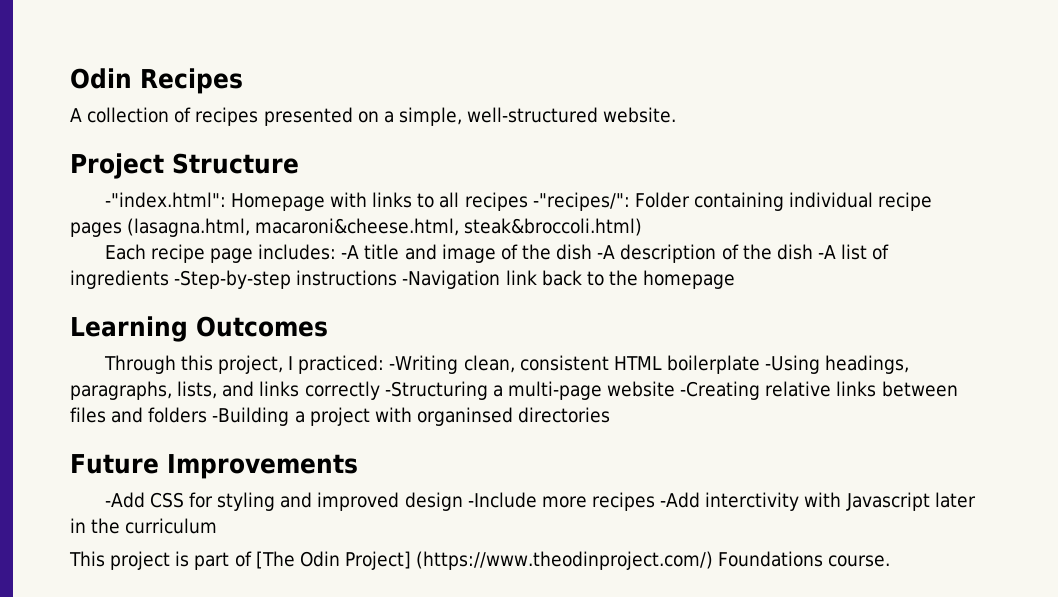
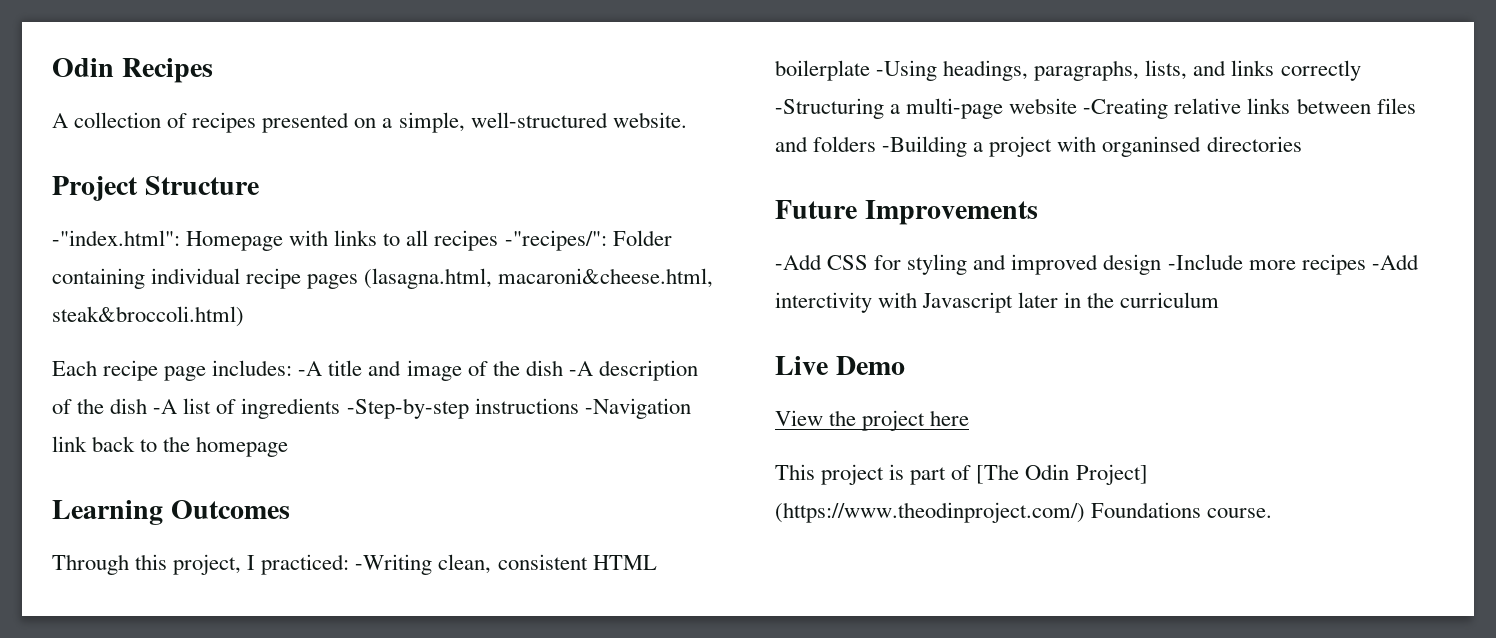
+ Live Demo
+ View the project here

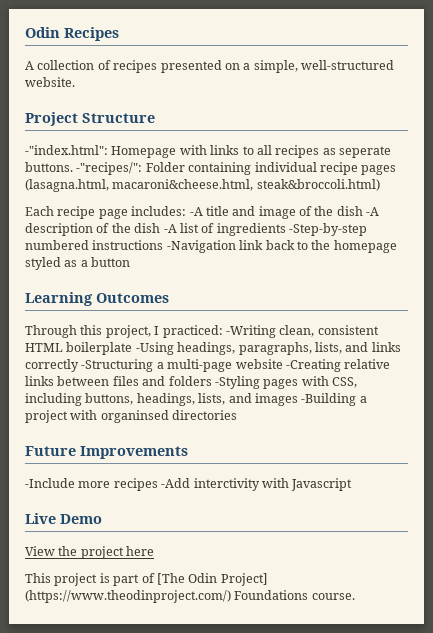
- -"index.html": Homepage with links to all recipes -"recipes/": Folder containing individual recipe pages (lasagna.html, macaroni&cheese.html, steak&broccoli.html)
+ -"index.html": Homepage with links to all recipes as seperate buttons. -"recipes/": Folder containing individual recipe pages (lasagna.html, macaroni&cheese.html, steak&broccoli.html)
- Each recipe page includes: -A title and image of the dish -A description of the dish -A list of ingredients -Step-by-step instructions -Navigation link back to the homepage
+ Each recipe page includes: -A title and image of the dish -A description of the dish -A list of ingredients -Step-by-step numbered instructions -Navigation link back to the homepage styled as a button
- Through this project, I practiced: -Writing clean, consistent HTML boilerplate -Using headings, paragraphs, lists, and links correctly -Structuring a multi-page website -Creating relative links between files and folders -Building a project with organinsed directories
+ Through this project, I practiced: -Writing clean, consistent HTML boilerplate -Using headings, paragraphs, lists, and links correctly -Structuring a multi-page website -Creating relative links between files and folders -Styling pages with CSS, including buttons, headings, lists, and images -Building a project with organinsed directories
- -Add CSS for styling and improved design -Include more recipes -Add interctivity with Javascript later in the curriculum
+ -Include more recipes -Add interctivity with Javascript

